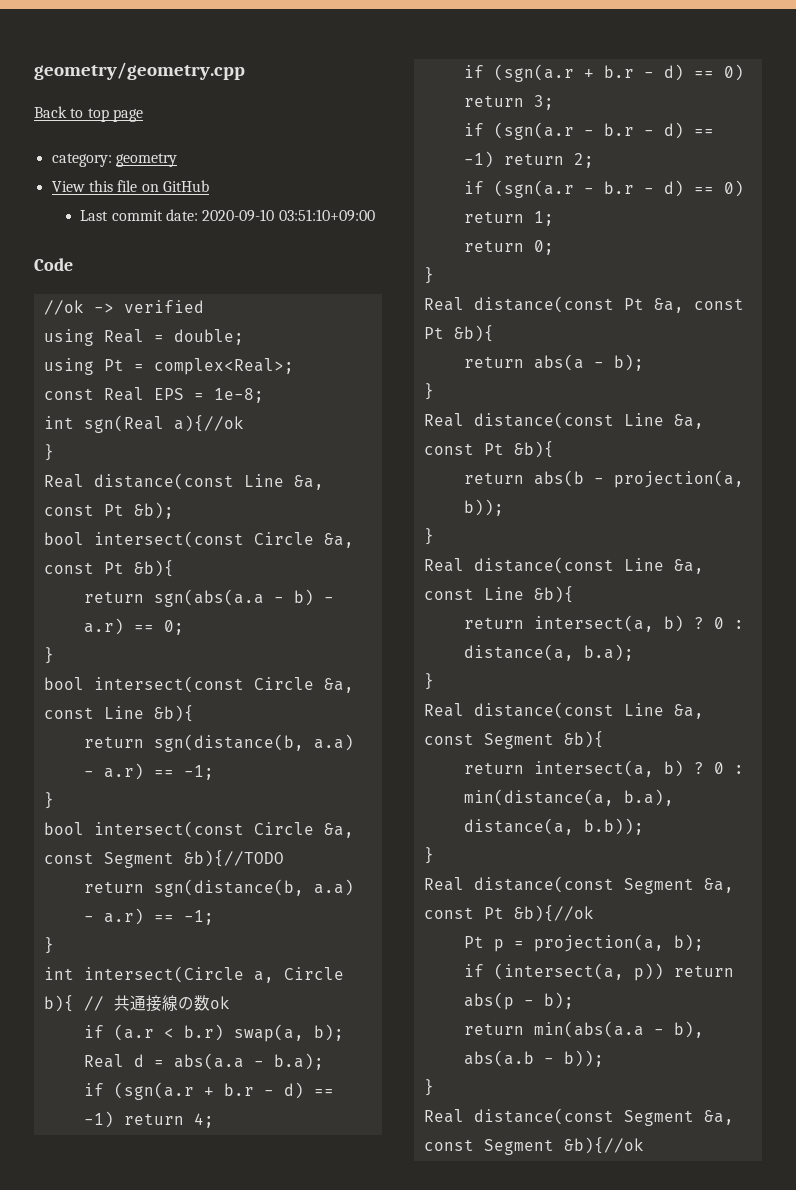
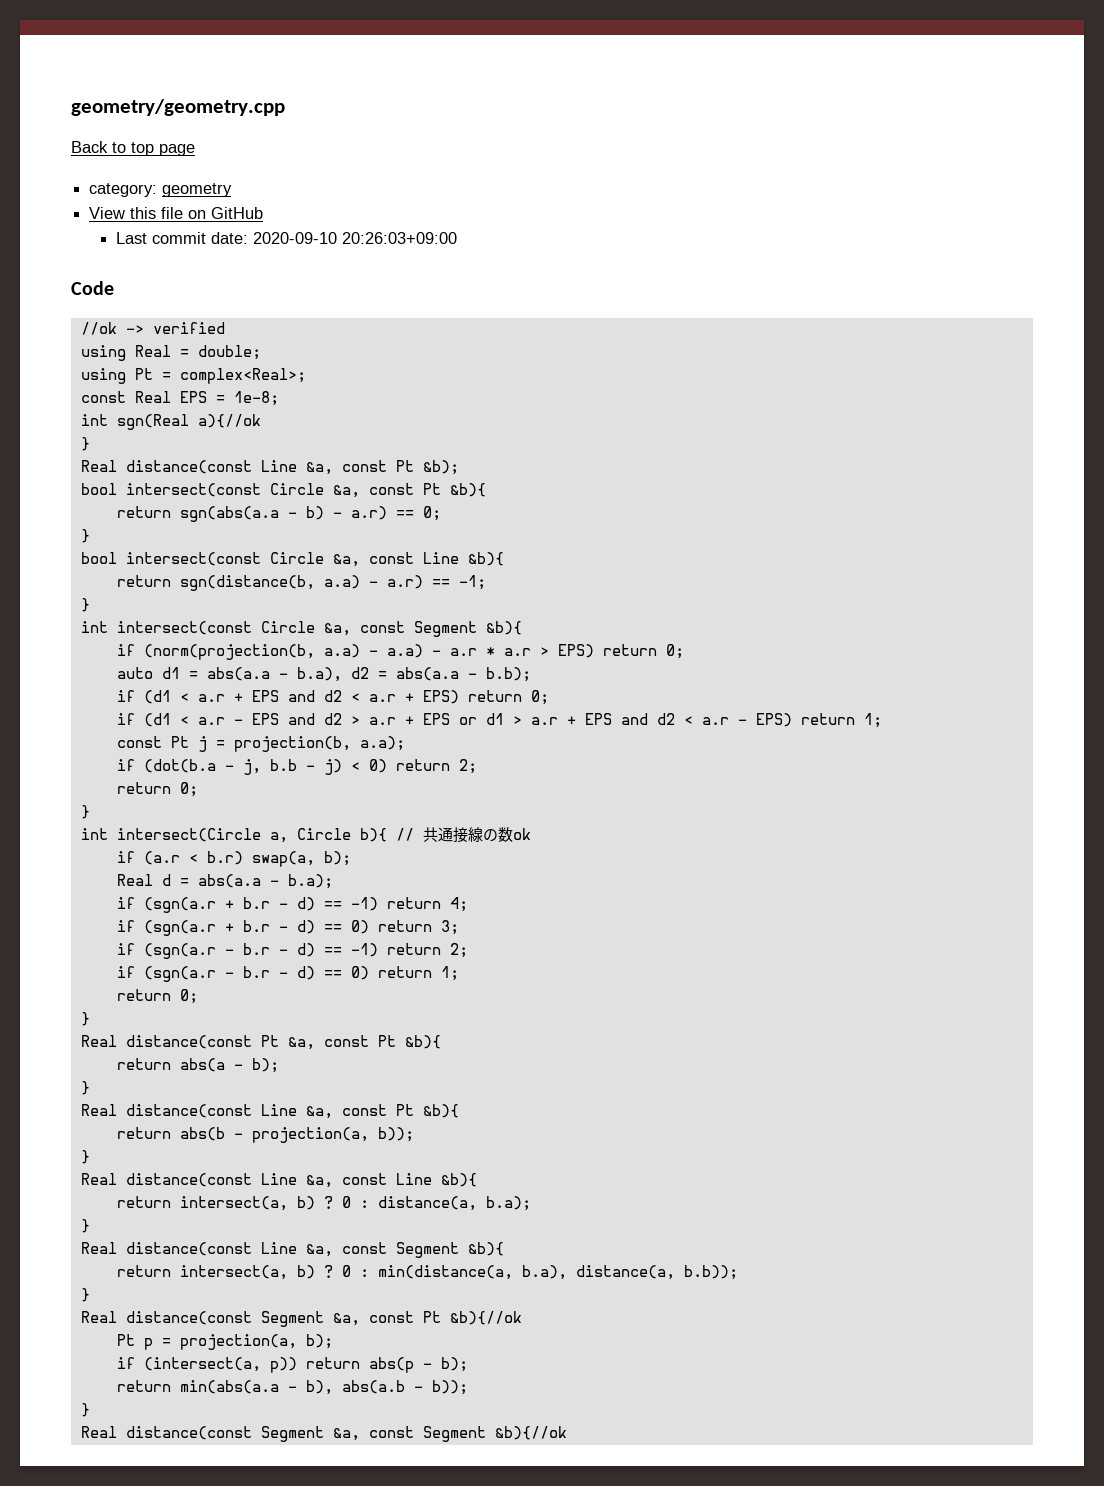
- Last commit date: 2020-09-10 03:51:10+09:00
+ Last commit date: 2020-09-10 20:26:03+09:00
- bool intersect(const Circle &a, const Segment &b){//TODO
- return sgn(distance(b, a.a) - a.r) == -1;
+ int intersect(const Circle &a, const Segment &b){
+ if (norm(projection(b, a.a) - a.a) - a.r * a.r > EPS) return 0;
+ auto d1 = abs(a.a - b.a), d2 = abs(a.a - b.b);
+ if (d1 < a.r + EPS and d2 < a.r + EPS) return 0;
+ if (d1 < a.r - EPS and d2 > a.r + EPS or d1 > a.r + EPS and d2 < a.r - EPS) return 1;
+ const Pt j = projection(b, a.a);
+ if (dot(b.a - j, b.b - j) < 0) return 2;
+ return 0;

